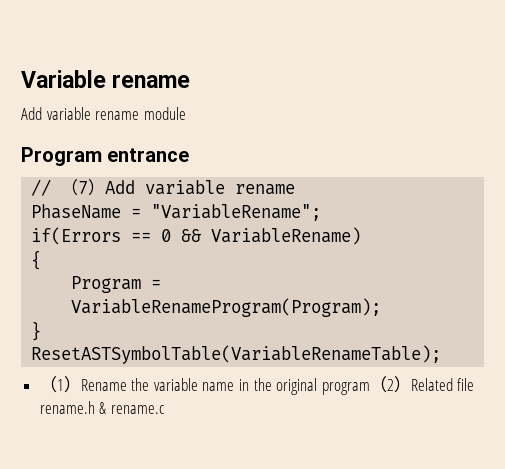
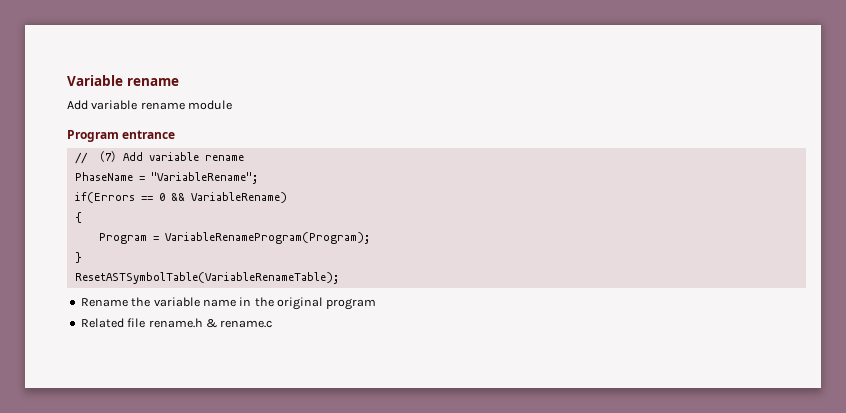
- （1）Rename the variable name in the original program（2）Related file rename.h & rename.c
+ Rename the variable name in the original program
+ Related file rename.h & rename.c

